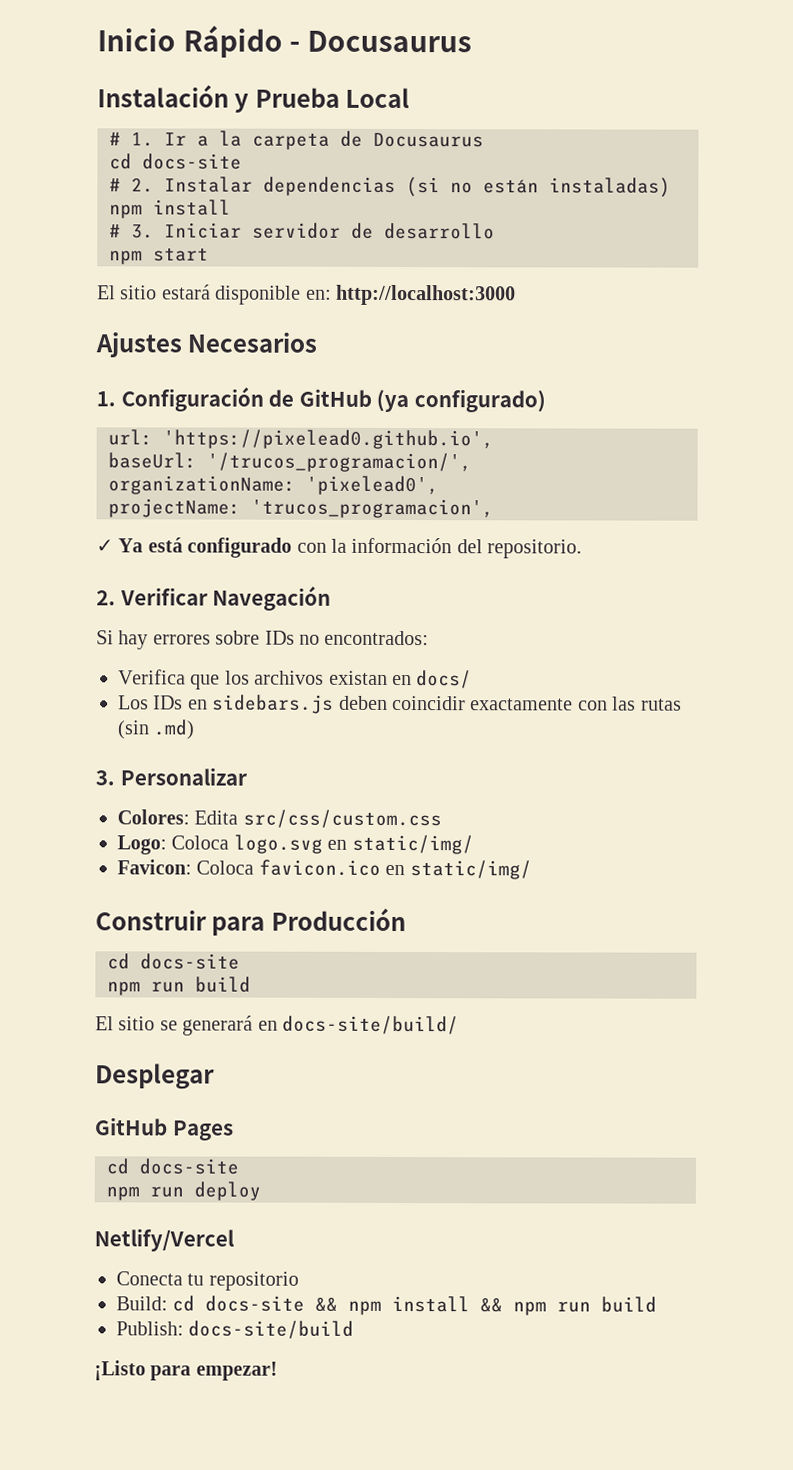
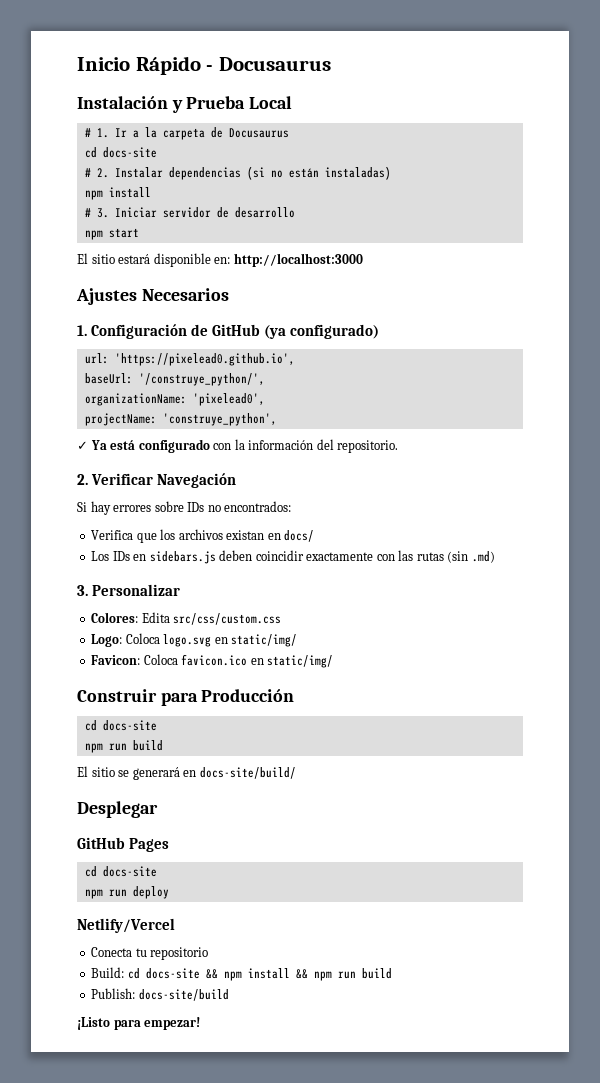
- baseUrl: '/trucos_programacion/',
+ baseUrl: '/construye_python/',
- projectName: 'trucos_programacion',
+ projectName: 'construye_python',

